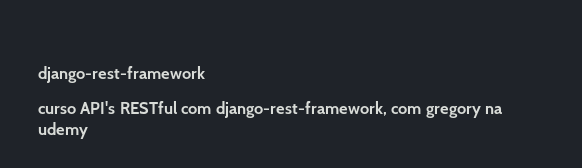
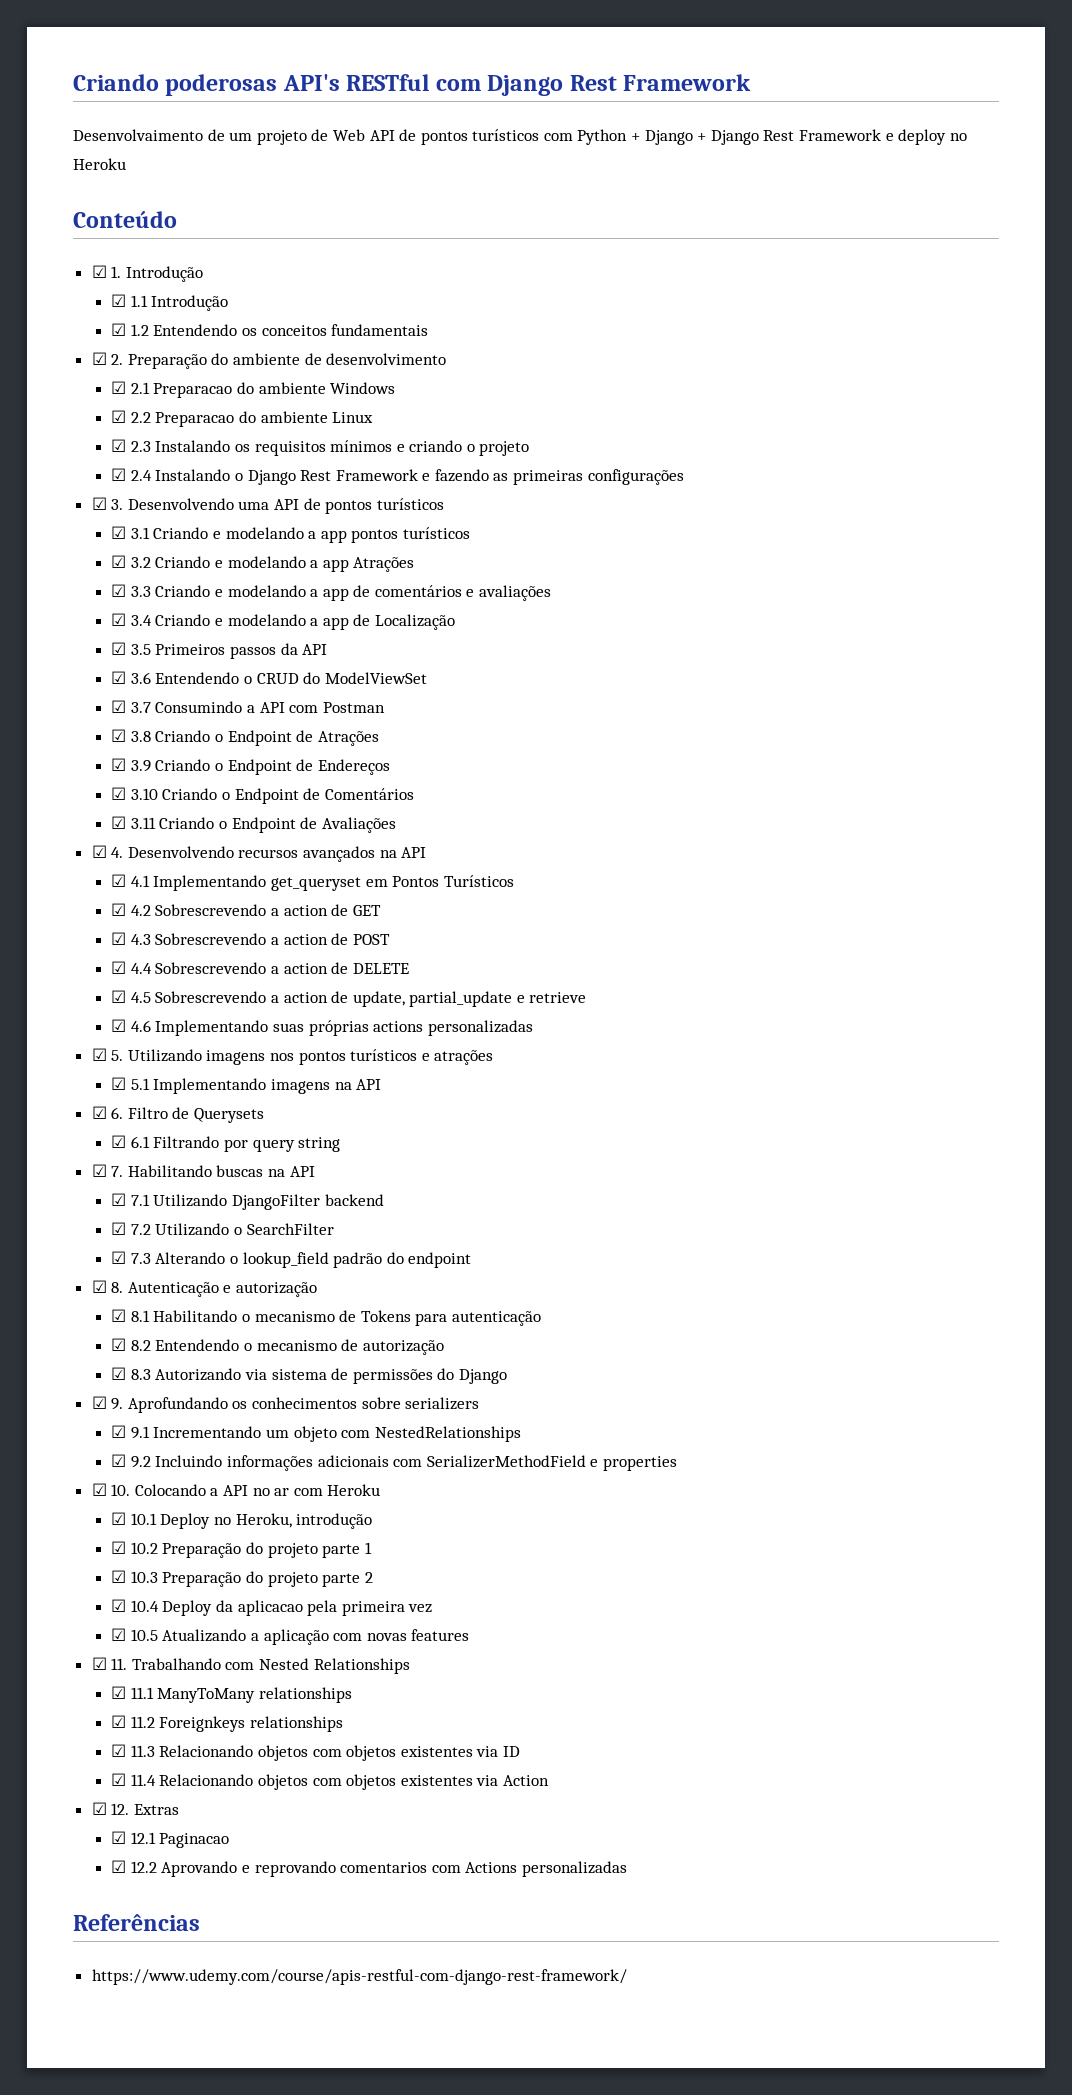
- django-rest-framework
- curso API's RESTful com django-rest-framework, com gregory na udemy
+ Criando poderosas API's RESTful com Django Rest Framework
+ Desenvolvaimento de um projeto de Web API de pontos turísticos com Python + Django + Django Rest Framework e deploy no Heroku
+ Conteúdo
+ ☑ 1. Introdução
+ ☑ 1.1 Introdução
+ ☑ 1.2 Entendendo os conceitos fundamentais
+ ☑ 2. Preparação do ambiente de desenvolvimento
+ ☑ 2.1 Preparacao do ambiente Windows
+ ☑ 2.2 Preparacao do ambiente Linux
+ ☑ 2.3 Instalando os requisitos mínimos e criando o projeto
+ ☑ 2.4 Instalando o Django Rest Framework e fazendo as primeiras configurações
+ ☑ 3. Desenvolvendo uma API de pontos turísticos
+ ☑ 3.1 Criando e modelando a app pontos turísticos
+ ☑ 3.2 Criando e modelando a app Atrações
+ ☑ 3.3 Criando e modelando a app de comentários e avaliações
+ ☑ 3.4 Criando e modelando a app de Localização
+ ☑ 3.5 Primeiros passos da API
+ ☑ 3.6 Entendendo o CRUD do ModelViewSet
+ ☑ 3.7 Consumindo a API com Postman
+ ☑ 3.8 Criando o Endpoint de Atrações
+ ☑ 3.9 Criando o Endpoint de Endereços
+ ☑ 3.10 Criando o Endpoint de Comentários
+ ☑ 3.11 Criando o Endpoint de Avaliações
+ ☑ 4. Desenvolvendo recursos avançados na API
+ ☑ 4.1 Implementando get_queryset em Pontos Turísticos
+ ☑ 4.2 Sobrescrevendo a action de GET
+ ☑ 4.3 Sobrescrevendo a action de POST
+ ☑ 4.4 Sobrescrevendo a action de DELETE
+ ☑ 4.5 Sobrescrevendo a action de update, partial_update e retrieve
+ ☑ 4.6 Implementando suas próprias actions personalizadas
+ ☑ 5. Utilizando imagens nos pontos turísticos e atrações
+ ☑ 5.1 Implementando imagens na API
+ ☑ 6. Filtro de Querysets
+ ☑ 6.1 Filtrando por query string
+ ☑ 7. Habilitando buscas na API
+ ☑ 7.1 Utilizando DjangoFilter backend
+ ☑ 7.2 Utilizando o SearchFilter
+ ☑ 7.3 Alterando o lookup_field padrão do endpoint
+ ☑ 8. Autenticação e autorização
+ ☑ 8.1 Habilitando o mecanismo de Tokens para autenticação
+ ☑ 8.2 Entendendo o mecanismo de autorização
+ ☑ 8.3 Autorizando via sistema de permissões do Django
+ ☑ 9. Aprofundando os conhecimentos sobre serializers
+ ☑ 9.1 Incrementando um objeto com NestedRelationships
+ ☑ 9.2 Incluindo informações adicionais com SerializerMethodField e properties
+ ☑ 10. Colocando a API no ar com Heroku
+ ☑ 10.1 Deploy no Heroku, introdução
+ ☑ 10.2 Preparação do projeto parte 1
+ ☑ 10.3 Preparação do projeto parte 2
+ ☑ 10.4 Deploy da aplicacao pela primeira vez
+ ☑ 10.5 Atualizando a aplicação com novas features
+ ☑ 11. Trabalhando com Nested Relationships
+ ☑ 11.1 ManyToMany relationships
+ ☑ 11.2 Foreignkeys relationships
+ ☑ 11.3 Relacionando objetos com objetos existentes via ID
+ ☑ 11.4 Relacionando objetos com objetos existentes via Action
+ ☑ 12. Extras
+ ☑ 12.1 Paginacao
+ ☑ 12.2 Aprovando e reprovando comentarios com Actions personalizadas
+ Referências
+ https://www.udemy.com/course/apis-restful-com-django-rest-framework/

